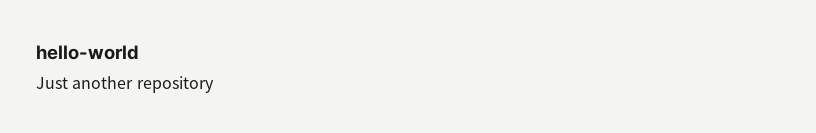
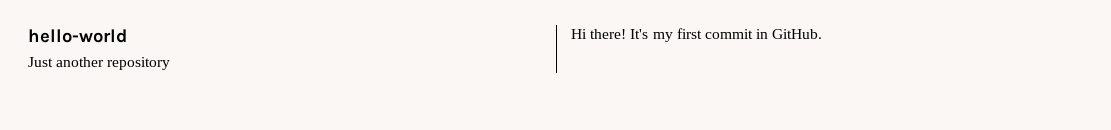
+ Hi there! It's my first commit in GitHub.

